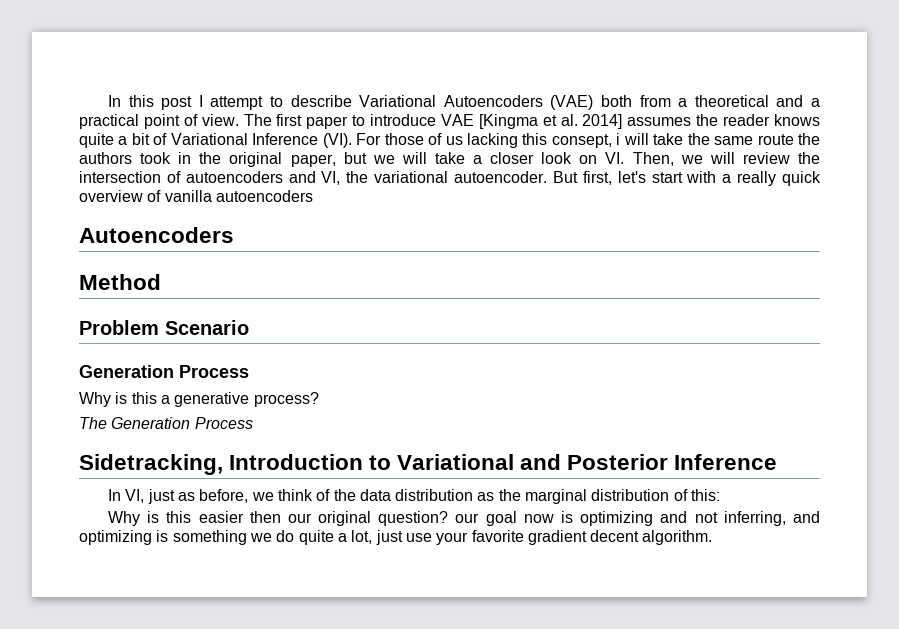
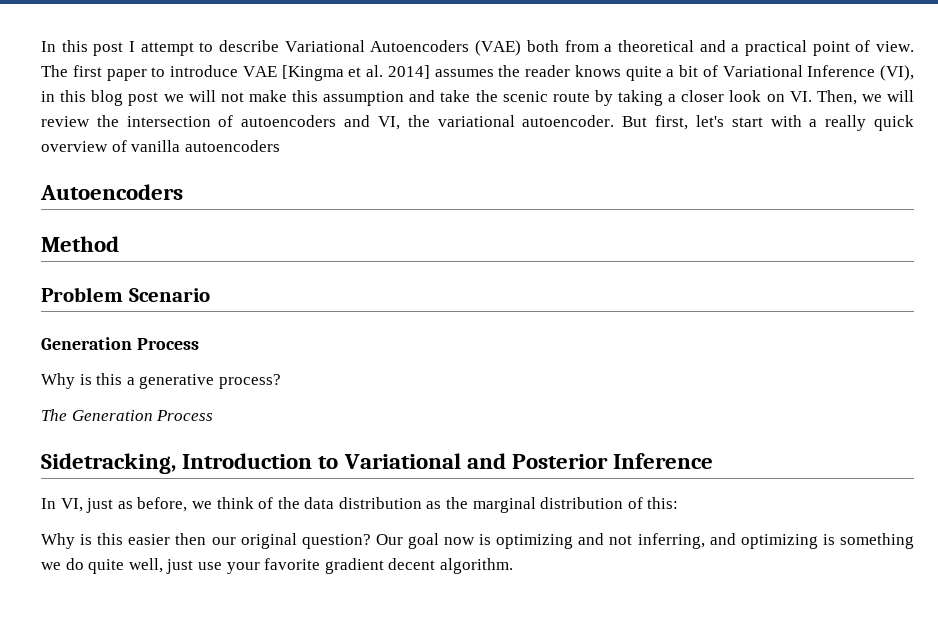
- The first paper to introduce VAE [Kingma et al. 2014] assumes the reader knows quite a bit of Variational Inference (VI). For those of us lacking this consept, i will take the same route the authors took in the original paper, but we will take a closer look on VI. Then, we will review the intersection of autoencoders and VI, the variational autoencoder.
+ The first paper to introduce VAE [Kingma et al. 2014] assumes the reader knows quite a bit of Variational Inference (VI), in this blog post we will not make this assumption and take the scenic route by taking a closer look on VI. Then, we will review the intersection of autoencoders and VI, the variational autoencoder.
- Why is this easier then our original question? our goal now is optimizing and not inferring, and optimizing is something we do quite a lot, just use your favorite gradient decent algorithm.
+ Why is this easier then our original question? Our goal now is optimizing and not inferring, and optimizing is something we do quite well, just use your favorite gradient decent algorithm.

